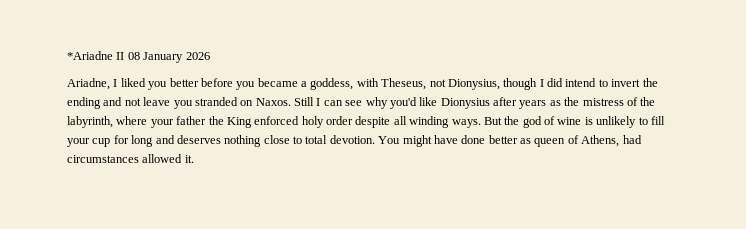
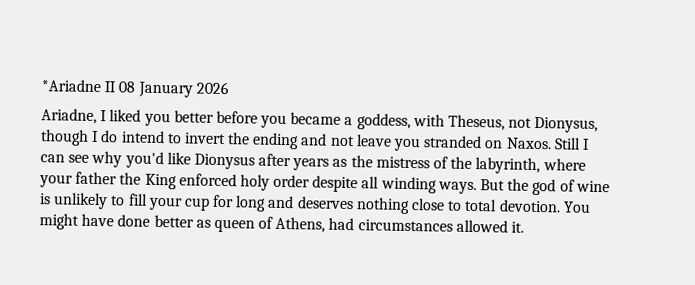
- Ariadne, I liked you better before you became a goddess, with Theseus, not Dionysius, though I did intend to invert the ending and not leave you stranded on Naxos.
+ Ariadne, I liked you better before you became a goddess, with Theseus, not Dionysus, though I do intend to invert the ending and not leave you stranded on Naxos.
- Still I can see why you'd like Dionysius after years as the mistress of the labyrinth, where your father the King enforced holy order despite all winding ways.
+ Still I can see why you'd like Dionysus after years as the mistress of the labyrinth, where your father the King enforced holy order despite all winding ways.

